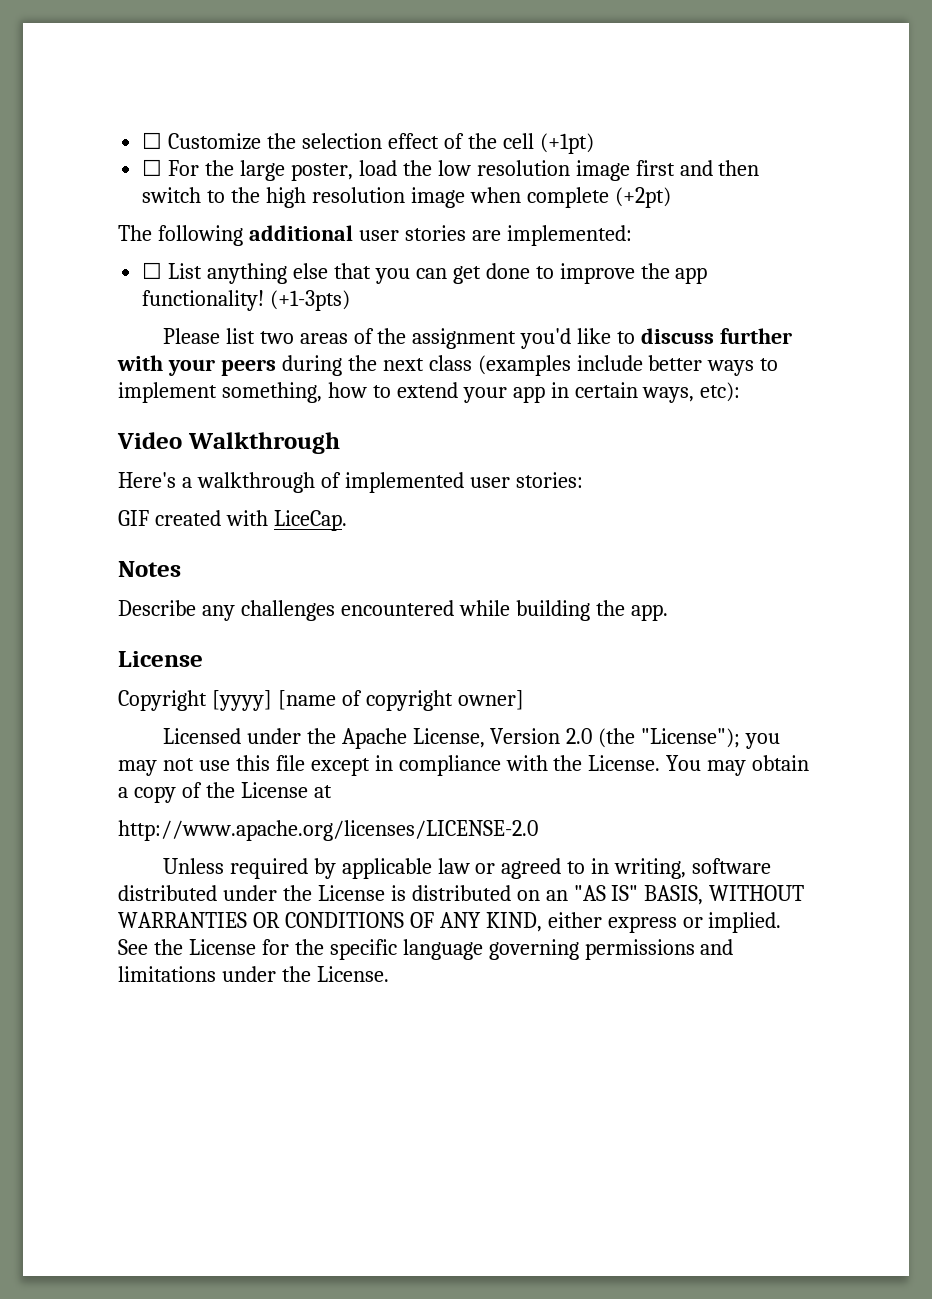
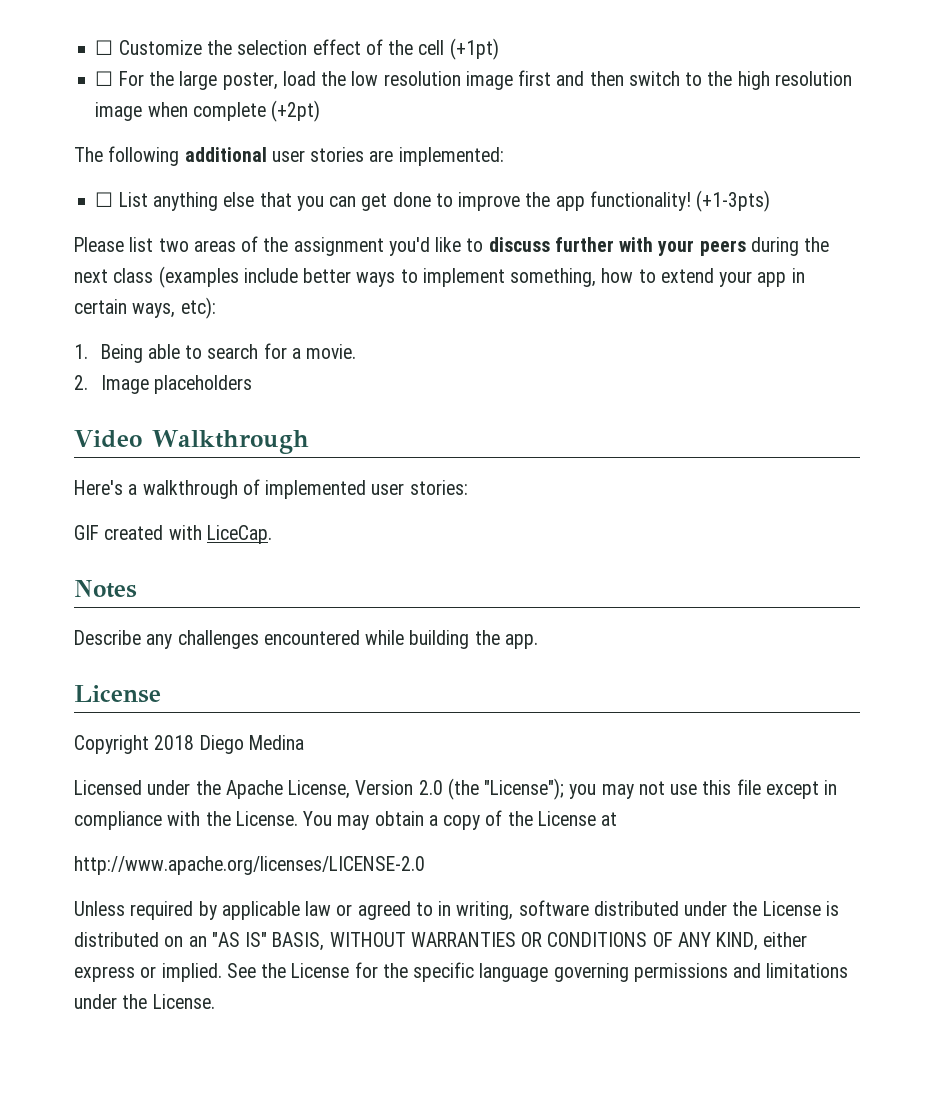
+ 1. Being able to search for a movie.
+ 2. Image placeholders
- Copyright [yyyy] [name of copyright owner]
+ Copyright 2018 Diego Medina

